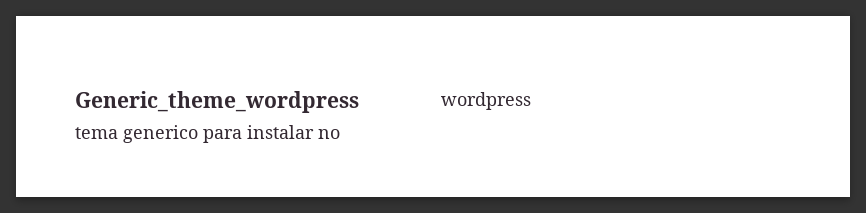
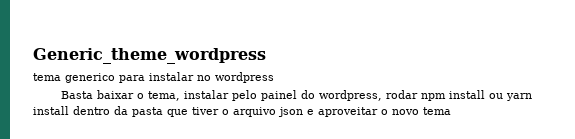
+ Basta baixar o tema, instalar pelo painel do wordpress, rodar npm install ou yarn install dentro da pasta que tiver o arquivo json e aproveitar o novo tema

